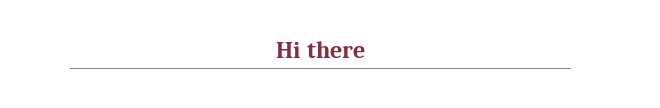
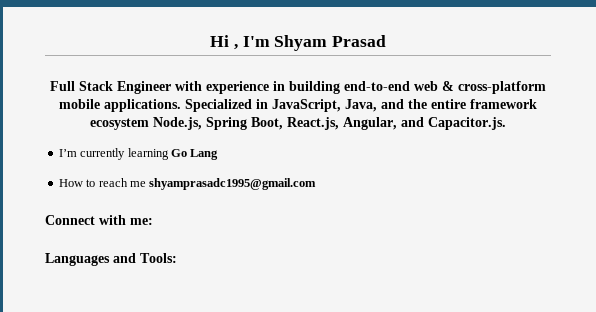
- Hi there
+ Hi , I'm Shyam Prasad
+ Full Stack Engineer with experience in building end-to-end web & cross-platform mobile applications. Specialized in JavaScript, Java, and the entire framework ecosystem Node.js, Spring Boot, React.js, Angular, and Capacitor.js.
+ I’m currently learning Go Lang
+ How to reach me shyamprasadc1995@gmail.com
+ Connect with me:
+ Languages and Tools:

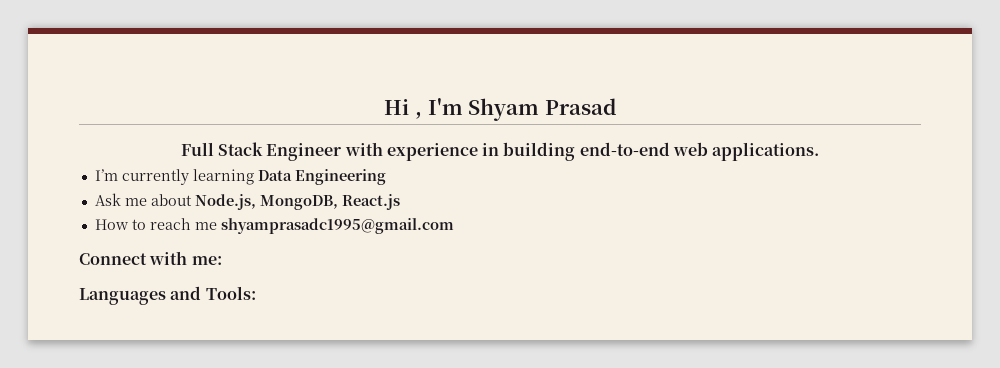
- Full Stack Engineer with experience in building end-to-end web & cross-platform mobile applications. Specialized in JavaScript, Java, and the entire framework ecosystem Node.js, Spring Boot, React.js, Angular, and Capacitor.js.
- I’m currently learning Go Lang
+ Full Stack Engineer with experience in building end-to-end web applications.
+ I’m currently learning Data Engineering
+ Ask me about Node.js, MongoDB, React.js

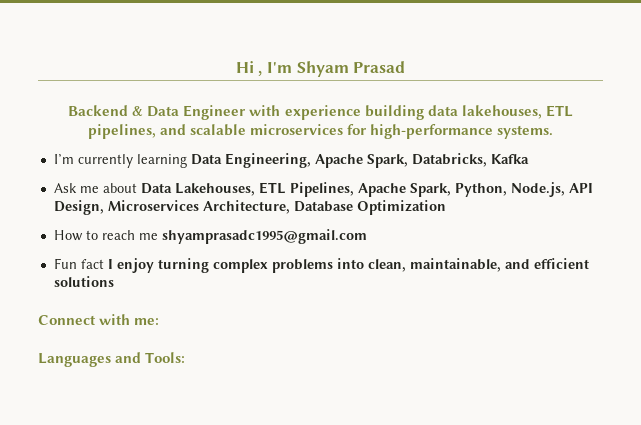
- Full Stack Engineer with experience in building end-to-end web applications.
- I’m currently learning Data Engineering
- Ask me about Node.js, MongoDB, React.js
+ Backend & Data Engineer with experience building data lakehouses, ETL pipelines, and scalable microservices for high-performance systems.
+ I’m currently learning Data Engineering, Apache Spark, Databricks, Kafka
+ Ask me about Data Lakehouses, ETL Pipelines, Apache Spark, Python, Node.js, API Design, Microservices Architecture, Database Optimization
+ Fun fact I enjoy turning complex problems into clean, maintainable, and efficient solutions

